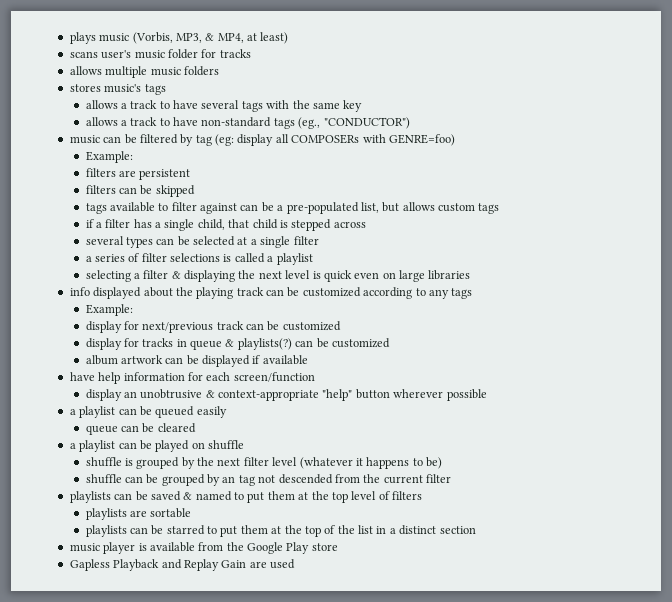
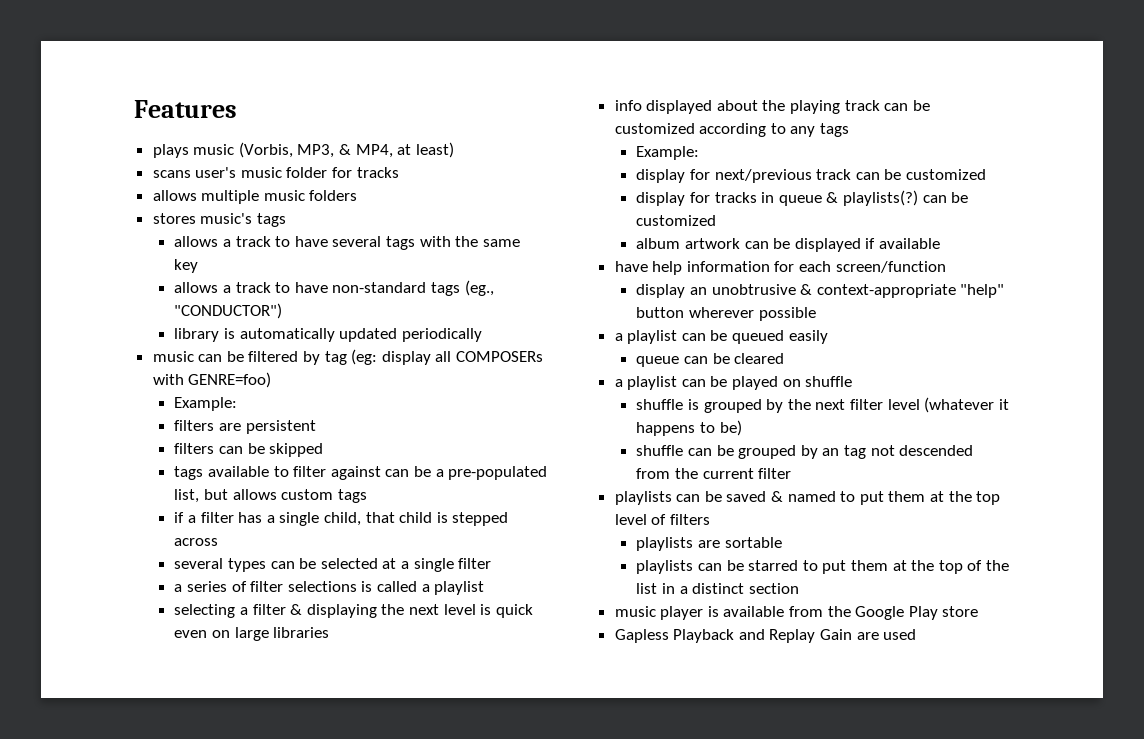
+ Features
+ library is automatically updated periodically

